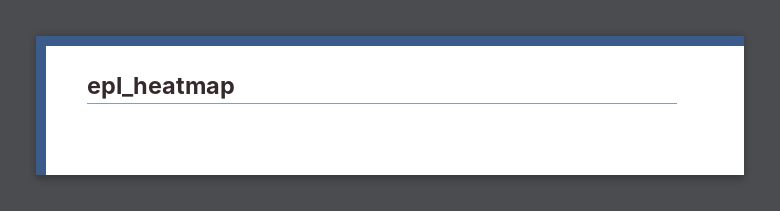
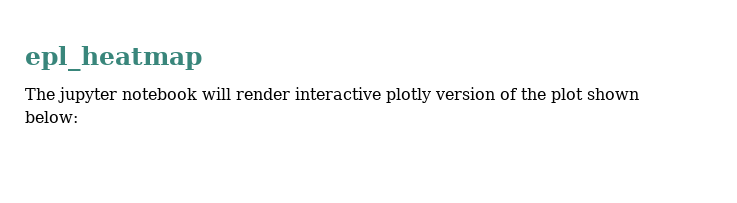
+ The jupyter notebook will render interactive plotly version of the plot shown below:

